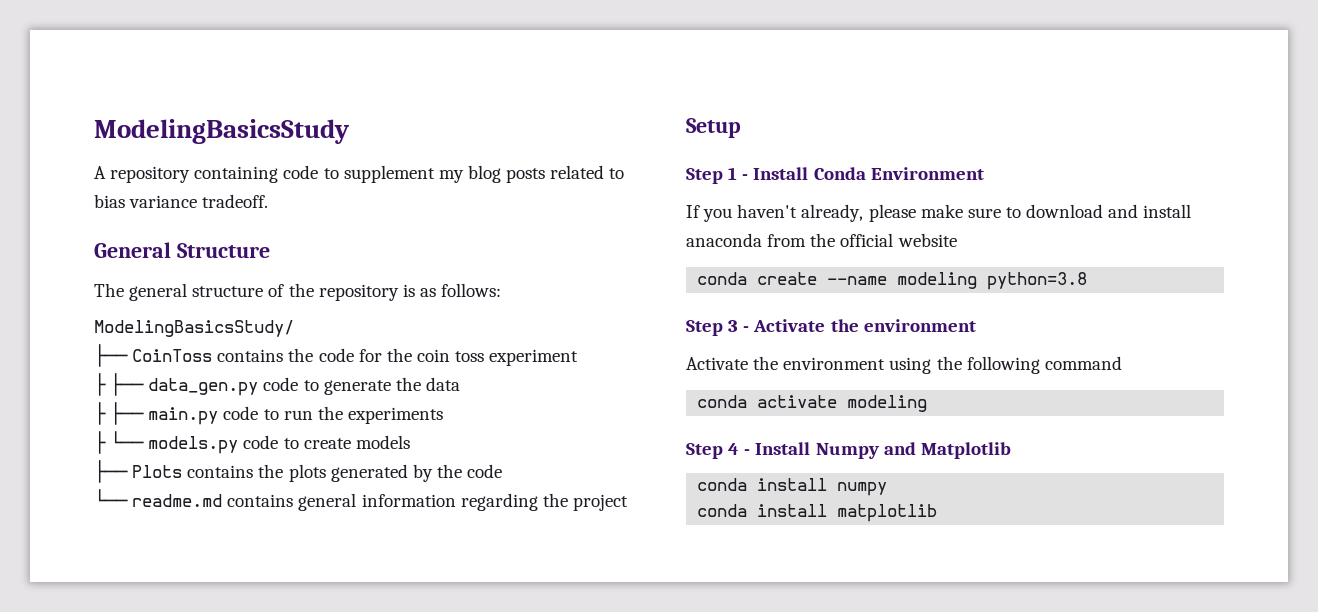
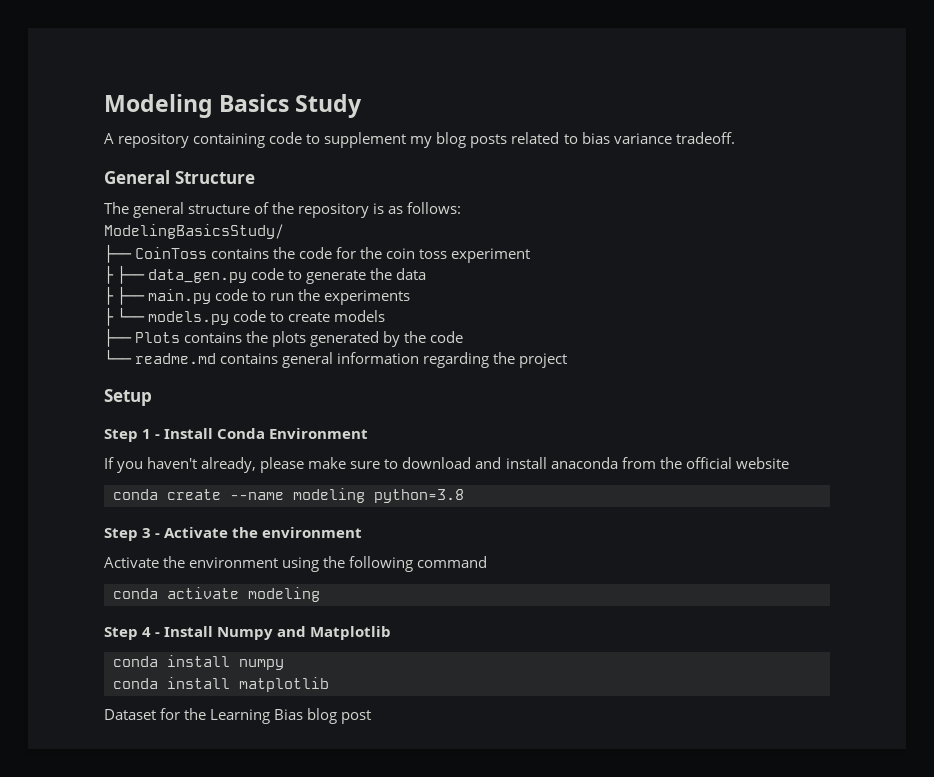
- ModelingBasicsStudy
+ Modeling Basics Study
+ Dataset for the Learning Bias blog post

